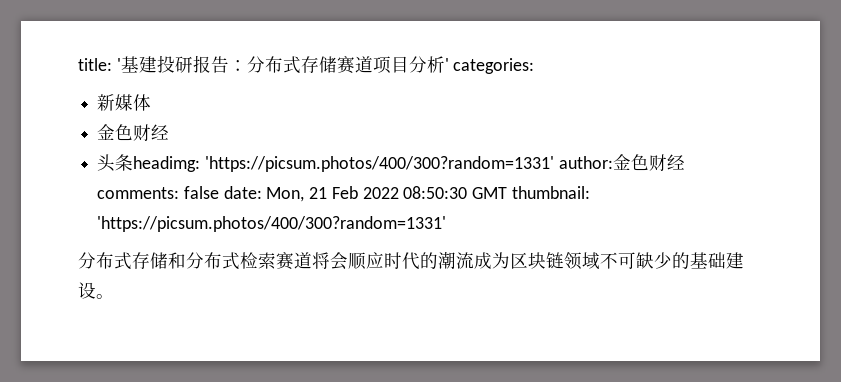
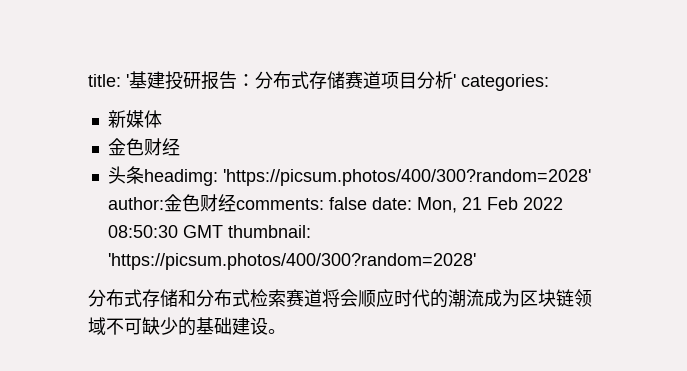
- 头条headimg: 'https://picsum.photos/400/300?random=1331' author:金色财经comments: false date: Mon, 21 Feb 2022 08:50:30 GMT thumbnail: 'https://picsum.photos/400/300?random=1331'
+ 头条headimg: 'https://picsum.photos/400/300?random=2028' author:金色财经comments: false date: Mon, 21 Feb 2022 08:50:30 GMT thumbnail: 'https://picsum.photos/400/300?random=2028'

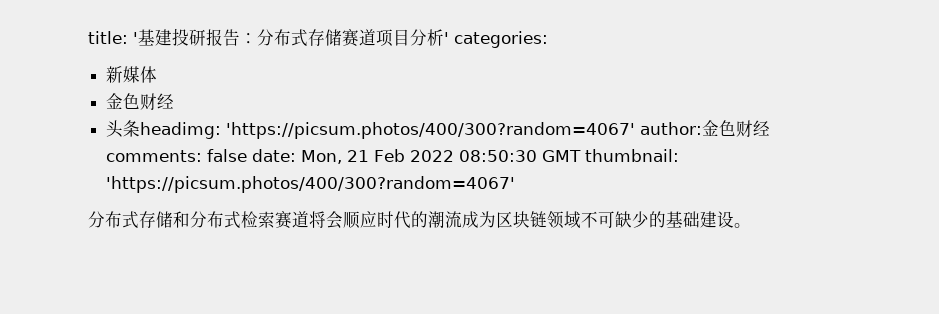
- 头条headimg: 'https://picsum.photos/400/300?random=2028' author:金色财经comments: false date: Mon, 21 Feb 2022 08:50:30 GMT thumbnail: 'https://picsum.photos/400/300?random=2028'
+ 头条headimg: 'https://picsum.photos/400/300?random=4067' author:金色财经comments: false date: Mon, 21 Feb 2022 08:50:30 GMT thumbnail: 'https://picsum.photos/400/300?random=4067'

